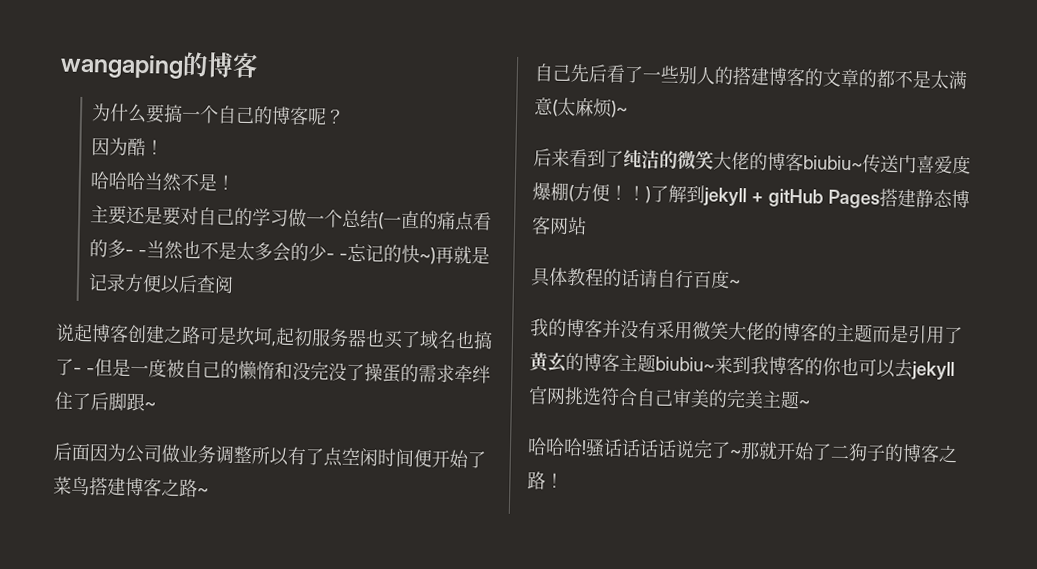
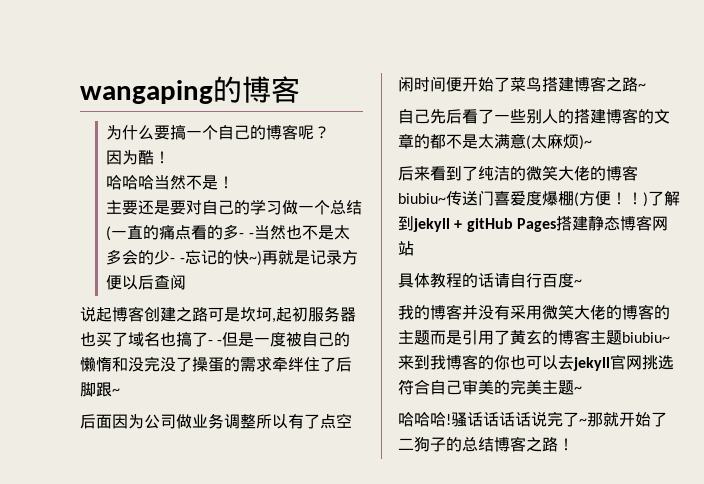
- 骚话话话话说完了~那就开始了二狗子的博客之路！
+ 骚话话话话说完了~那就开始了二狗子的总结博客之路！

